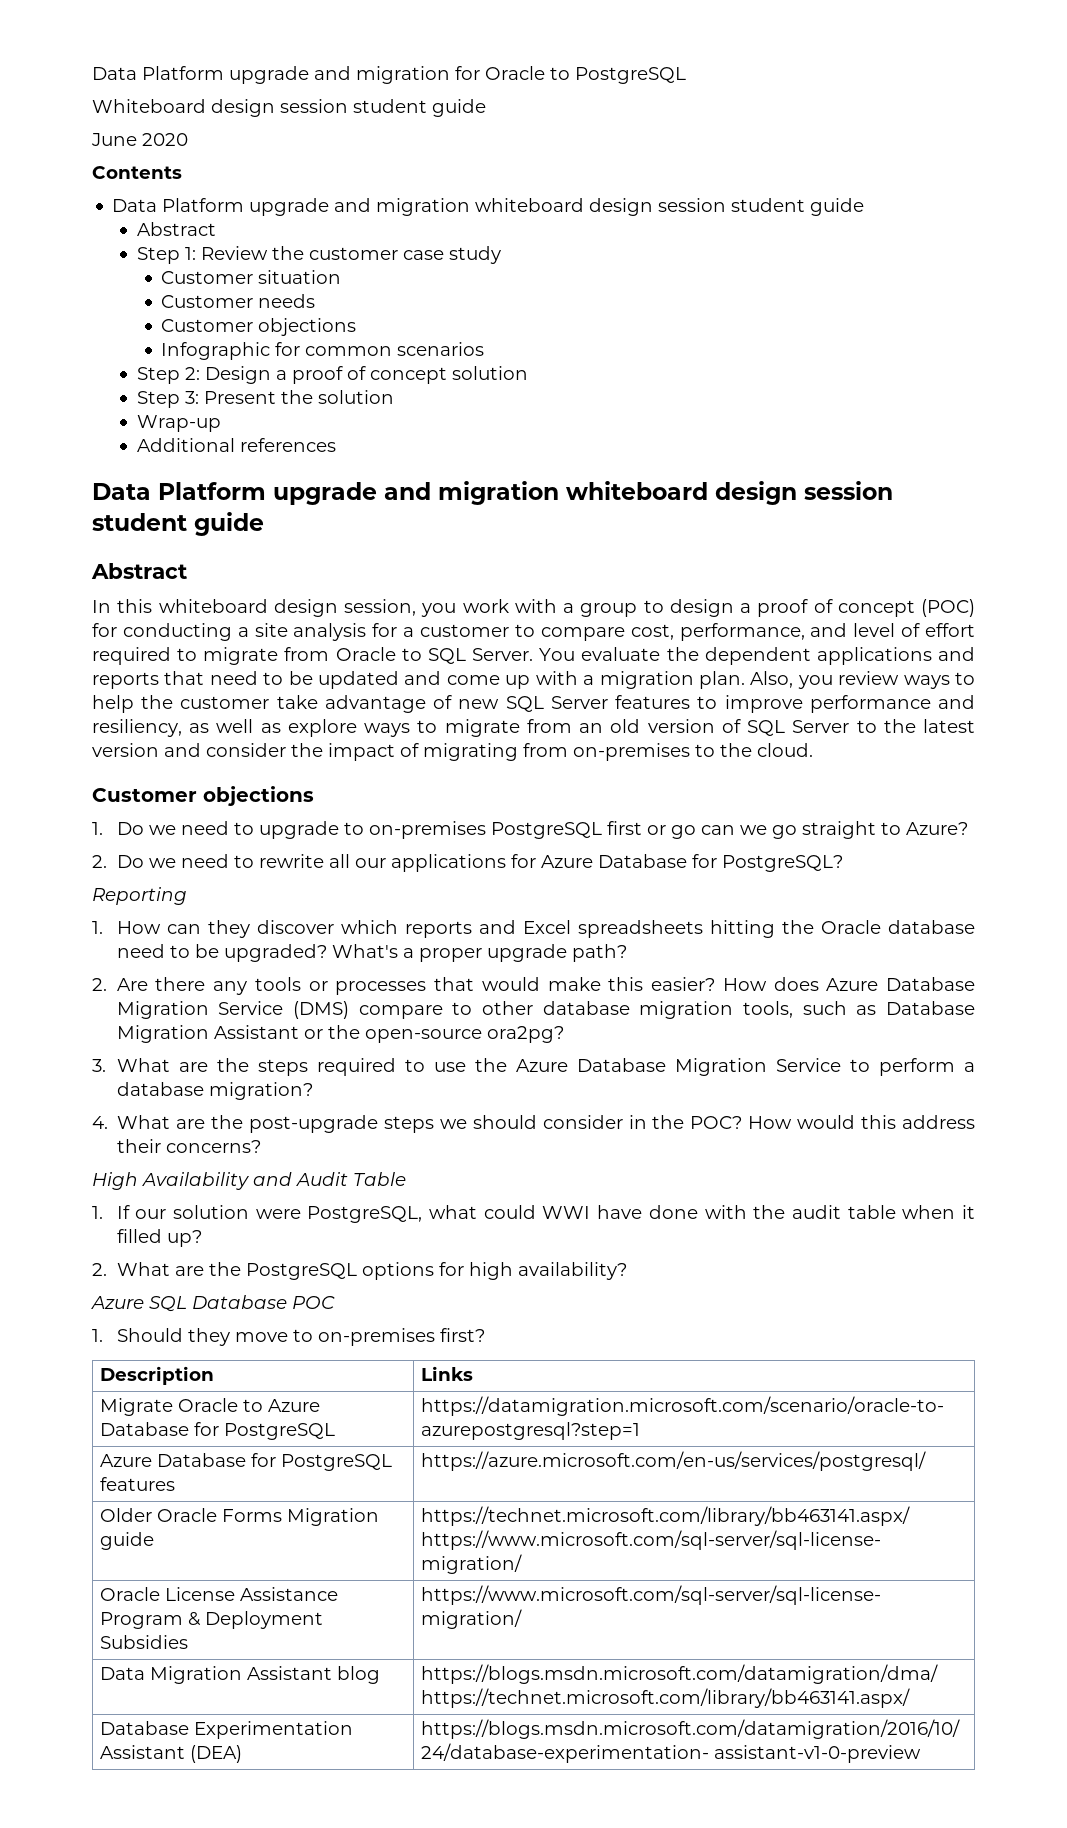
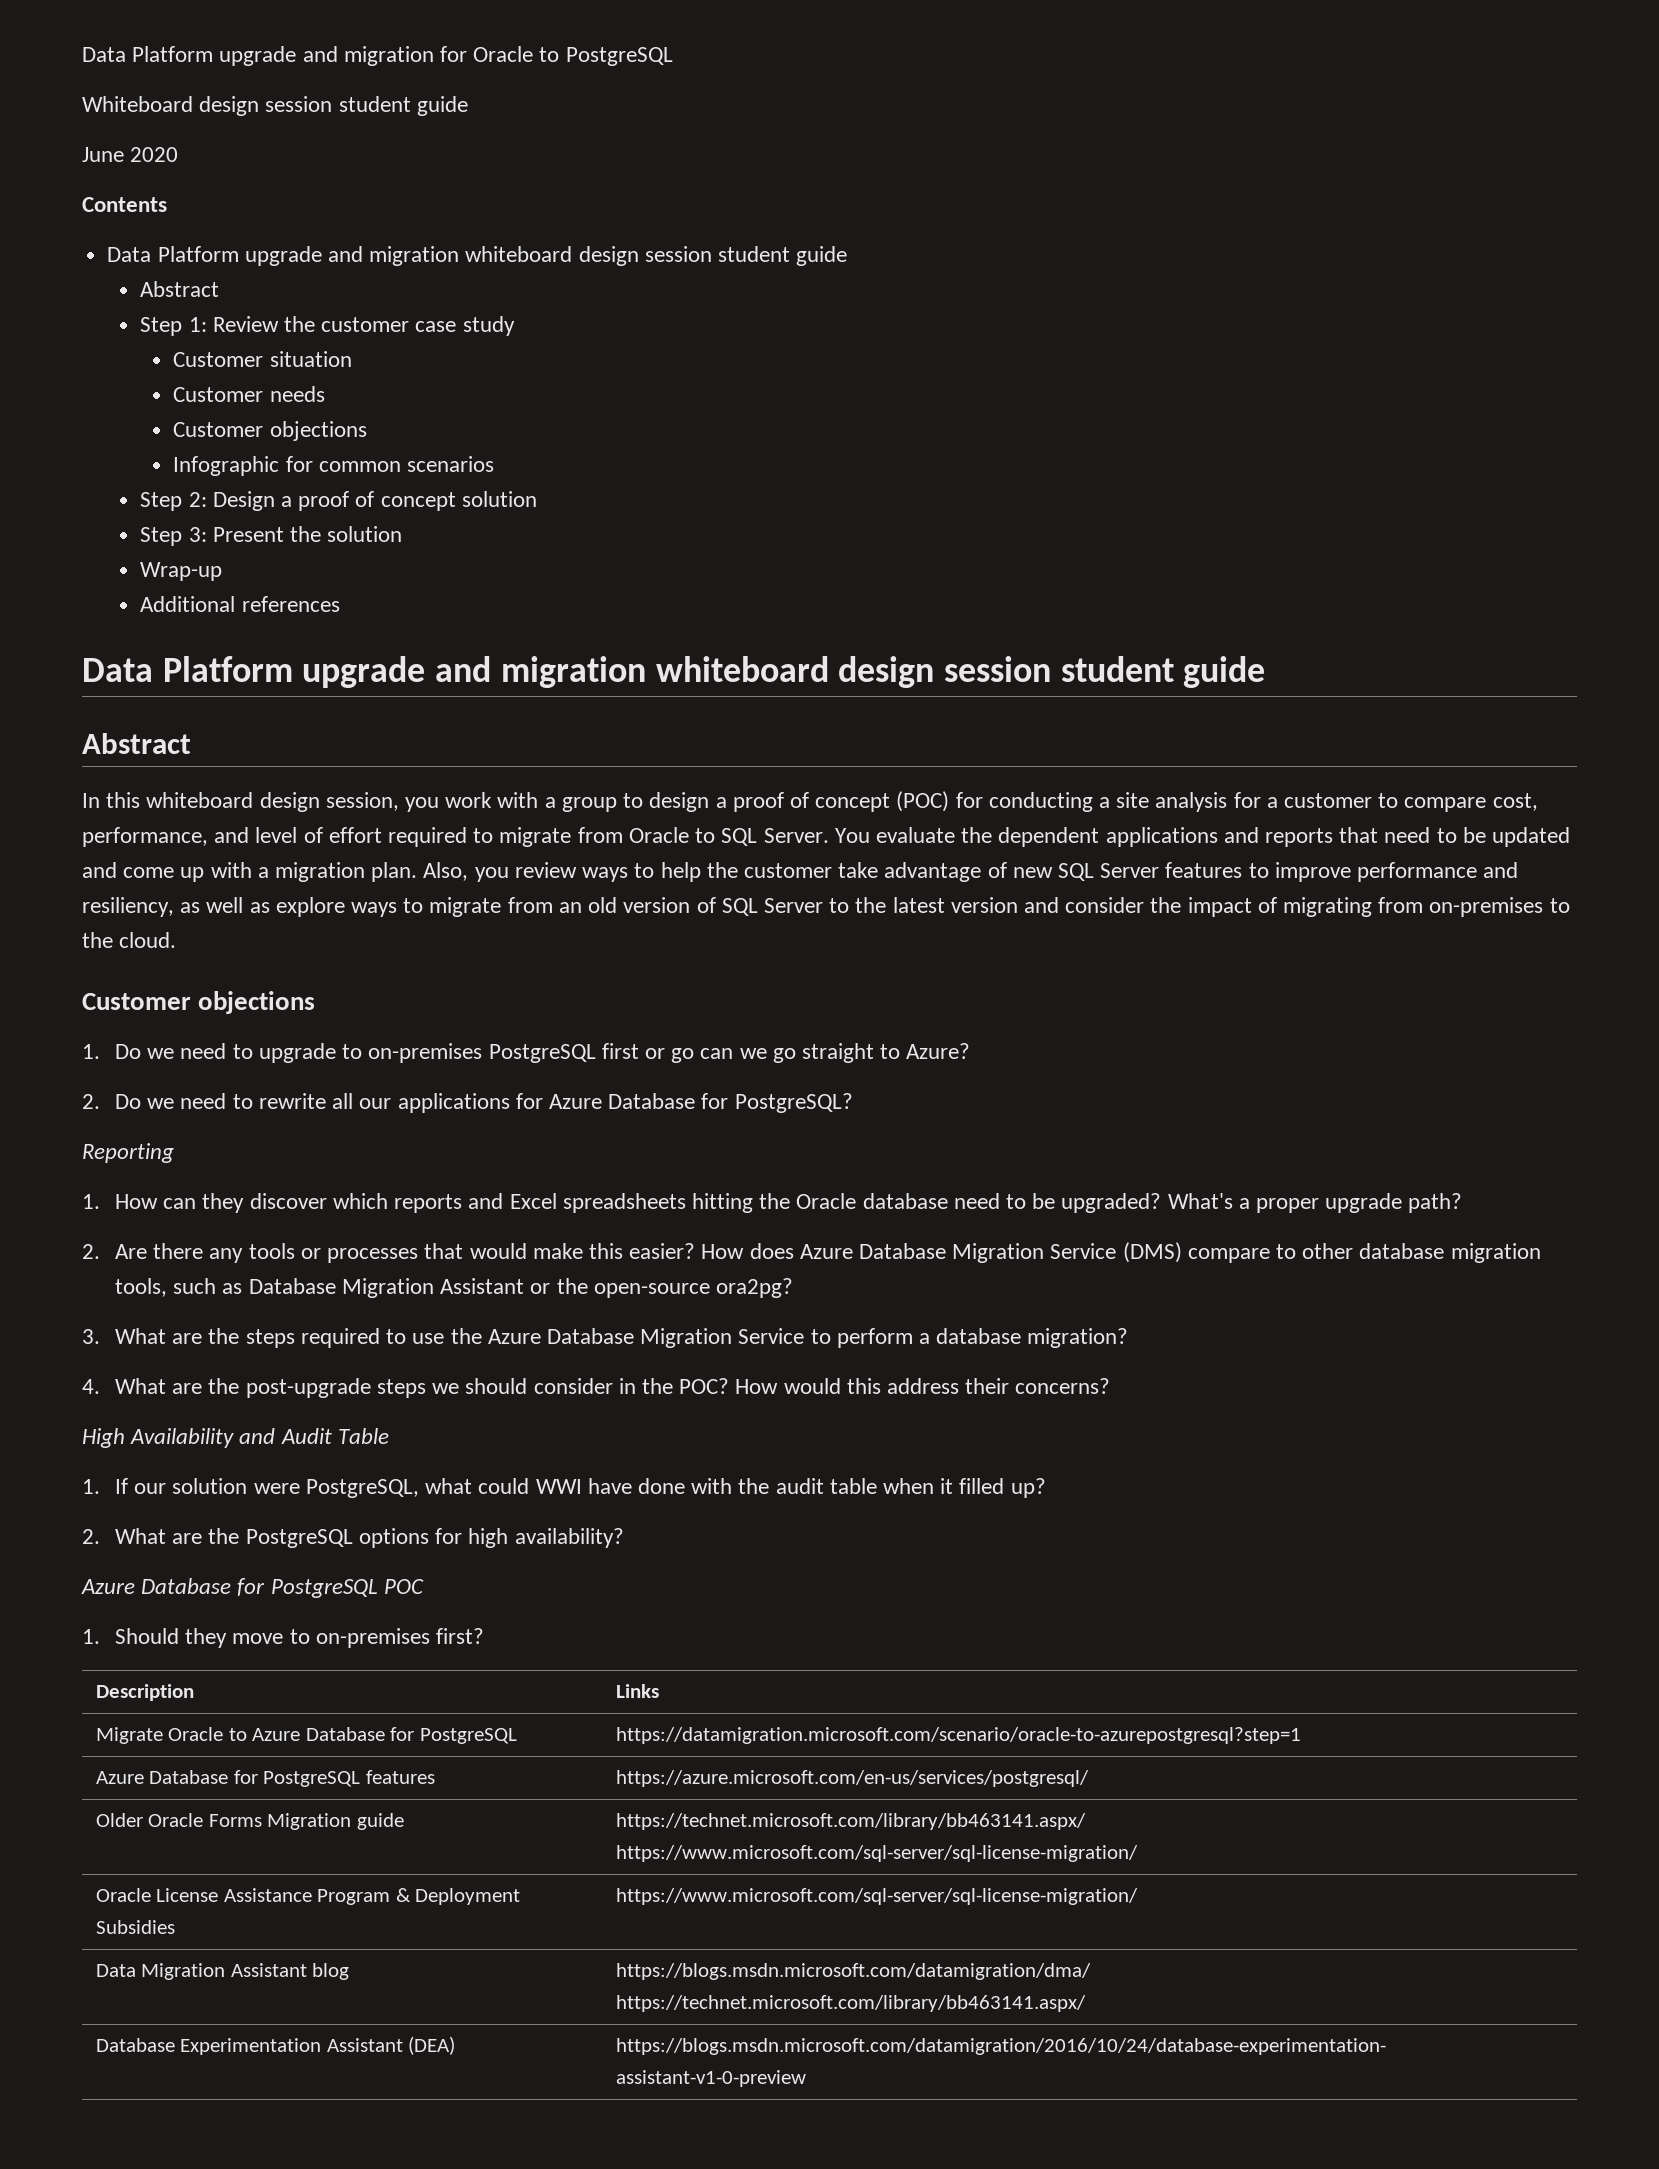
- Azure SQL Database POC
+ Azure Database for PostgreSQL POC

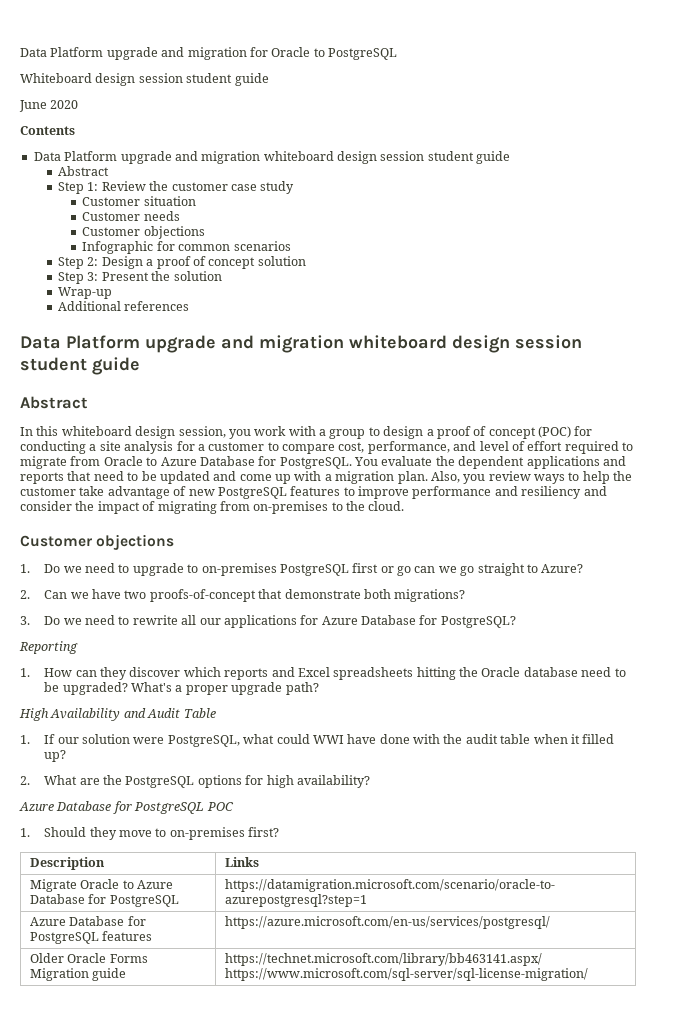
- In this whiteboard design session, you work with a group to design a proof of concept (POC) for conducting a site analysis for a customer to compare cost, performance, and level of effort required to migrate from Oracle to SQL Server.
+ In this whiteboard design session, you work with a group to design a proof of concept (POC) for conducting a site analysis for a customer to compare cost, performance, and level of effort required to migrate from Oracle to Azure Database for PostgreSQL.
- Also, you review ways to help the customer take advantage of new SQL Server features to improve performance and resiliency, as well as explore ways to migrate from an old version of SQL Server to the latest version and consider the impact of migrating from on-premises to the cloud.
+ Also, you review ways to help the customer take advantage of new PostgreSQL features to improve performance and resiliency and consider the impact of migrating from on-premises to the cloud.
- 2. Do we need to rewrite all our applications for Azure Database for PostgreSQL?
+ 2. Can we have two proofs-of-concept that demonstrate both migrations?
+ 3. Do we need to rewrite all our applications for Azure Database for PostgreSQL?
- 2. Are there any tools or processes that would make this easier? How does Azure Database Migration Service (DMS) compare to other database migration tools, such as Database Migration Assistant or the open-source ora2pg?
- 3. What are the steps required to use the Azure Database Migration Service to perform a database migration?
- 4. What are the post-upgrade steps we should consider in the POC? How would this address their concerns?
- Oracle License Assistance Program & Deployment Subsidies | https://www.microsoft.com/sql-server/sql-license-migration/
- Data Migration Assistant blog | https://blogs.msdn.microsoft.com/datamigration/dma/ https://technet.microsoft.com/library/bb463141.aspx/
- Database Experimentation Assistant (DEA) | https://blogs.msdn.microsoft.com/datamigration/2016/10/24/database-experimentation- assistant-v1-0-preview

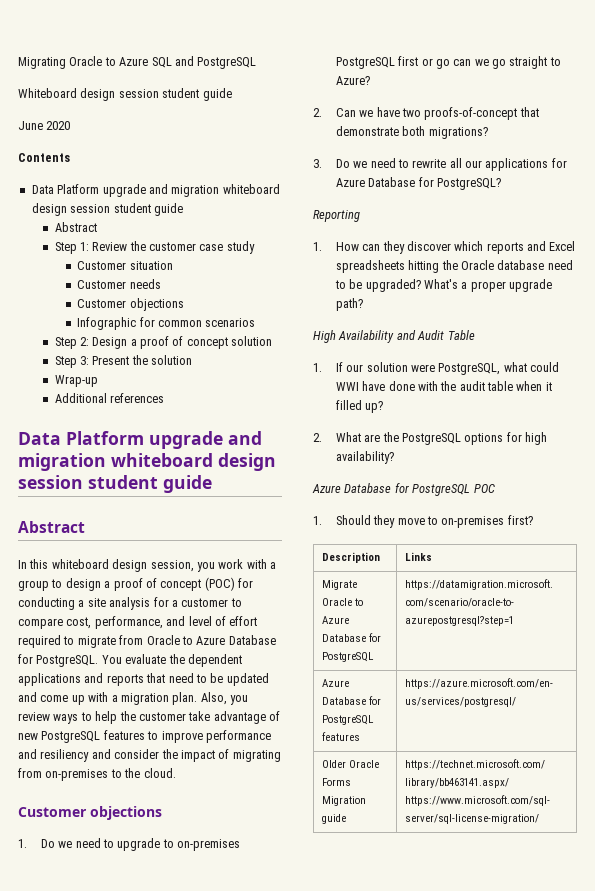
- Data Platform upgrade and migration for Oracle to PostgreSQL
+ Migrating Oracle to Azure SQL and PostgreSQL

